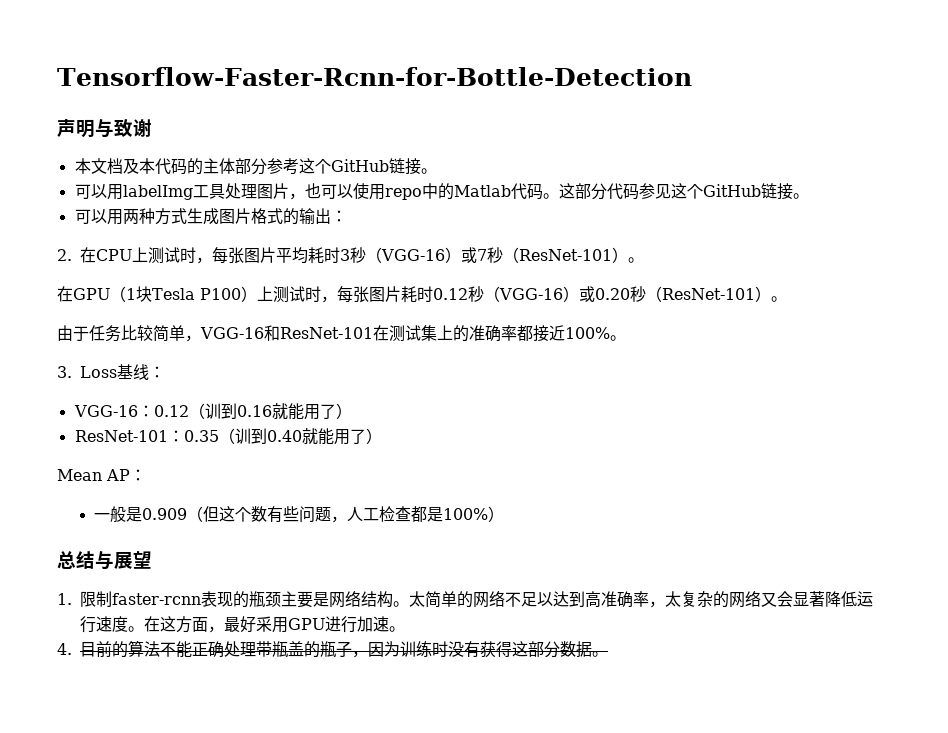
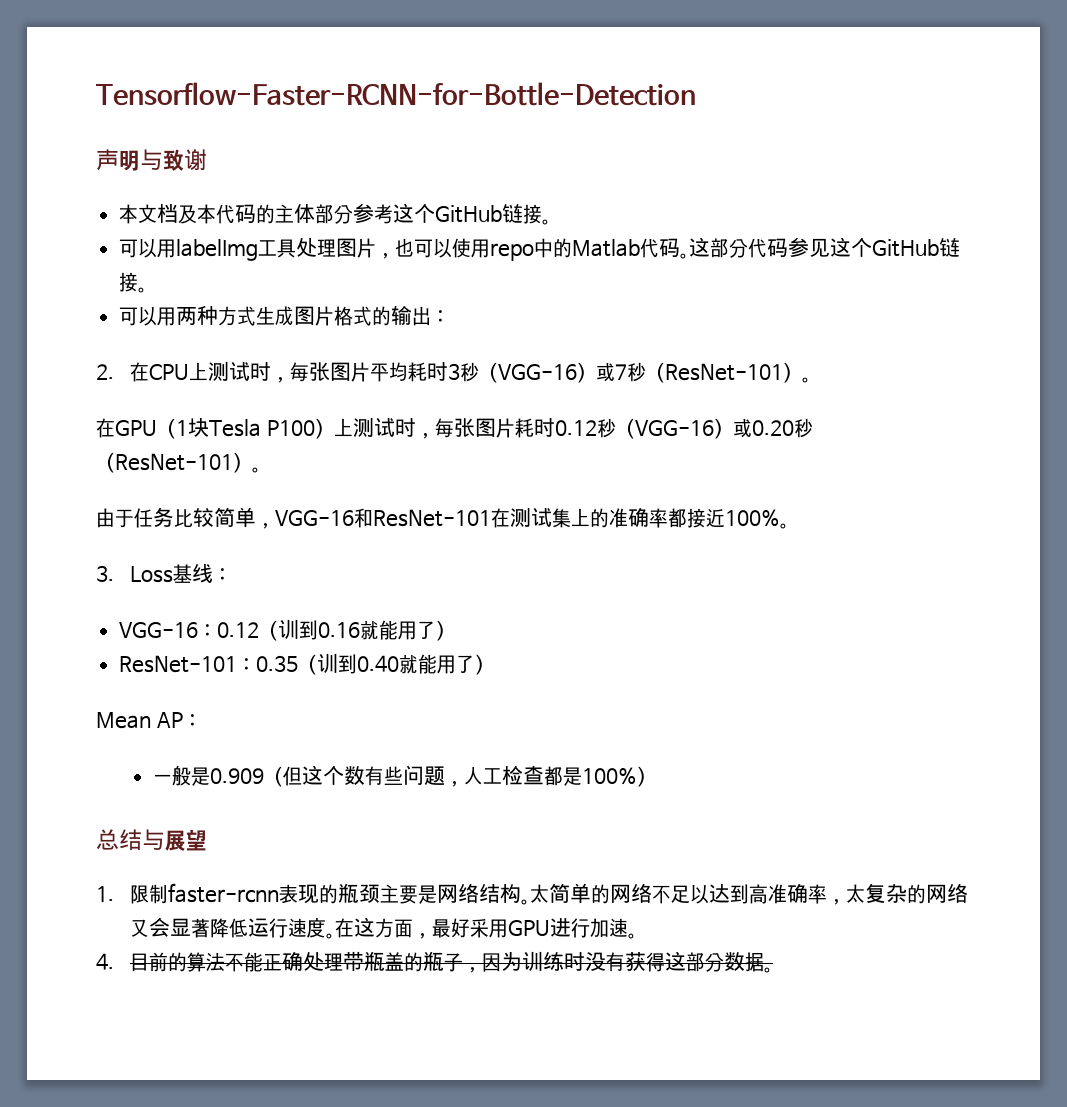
- Tensorflow-Faster-Rcnn-for-Bottle-Detection
+ Tensorflow-Faster-RCNN-for-Bottle-Detection

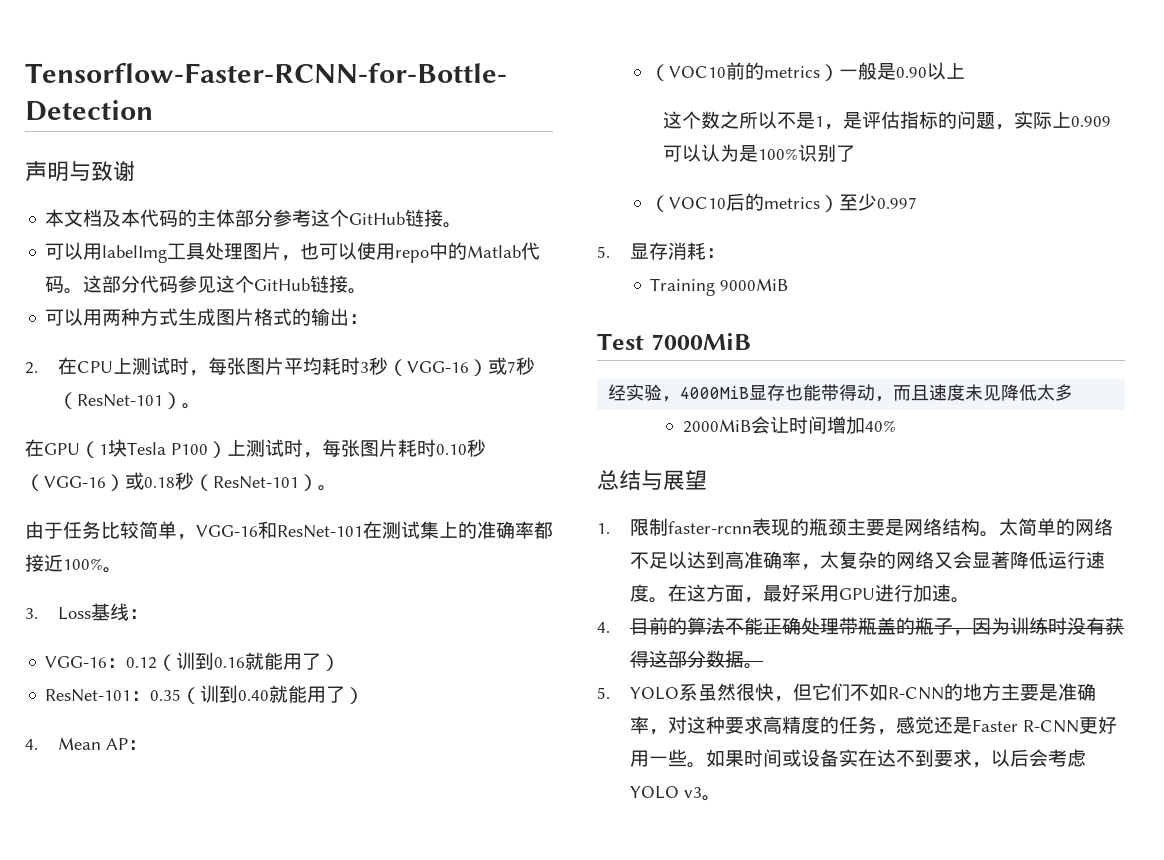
- 在GPU（1块Tesla P100）上测试时，每张图片耗时0.12秒（VGG-16）或0.20秒（ResNet-101）。
+ 在GPU（1块Tesla P100）上测试时，每张图片耗时0.10秒（VGG-16）或0.18秒（ResNet-101）。
- Mean AP：
+ 4. Mean AP：
- 一般是0.909（但这个数有些问题，人工检查都是100%）
+ （VOC10前的metrics）一般是0.90以上
+ 这个数之所以不是1，是评估指标的问题，实际上0.909可以认为是100%识别了
+ （VOC10后的metrics）至少0.997
+ 5.显存消耗：
+ Training 9000MiB
+ Test 7000MiB
+ 经实验，4000MiB显存也能带得动，而且速度未见降低太多
+ 2000MiB会让时间增加40%
+ 5. YOLO系虽然很快，但它们不如R-CNN的地方主要是准确率，对这种要求高精度的任务，感觉还是Faster R-CNN更好用一些。如果时间或设备实在达不到要求，以后会考虑YOLO v3。

